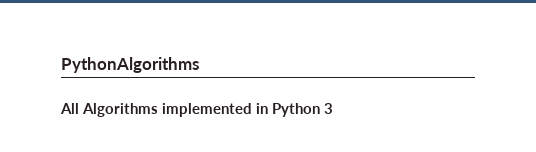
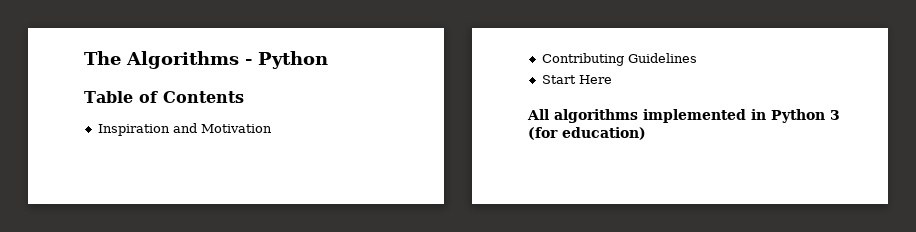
- PythonAlgorithms
+ The Algorithms - Python
+ Table of Contents
+ Inspiration and Motivation
+ Contributing Guidelines
+ Start Here
- All Algorithms implemented in Python 3
+ All algorithms implemented in Python 3 (for education)

